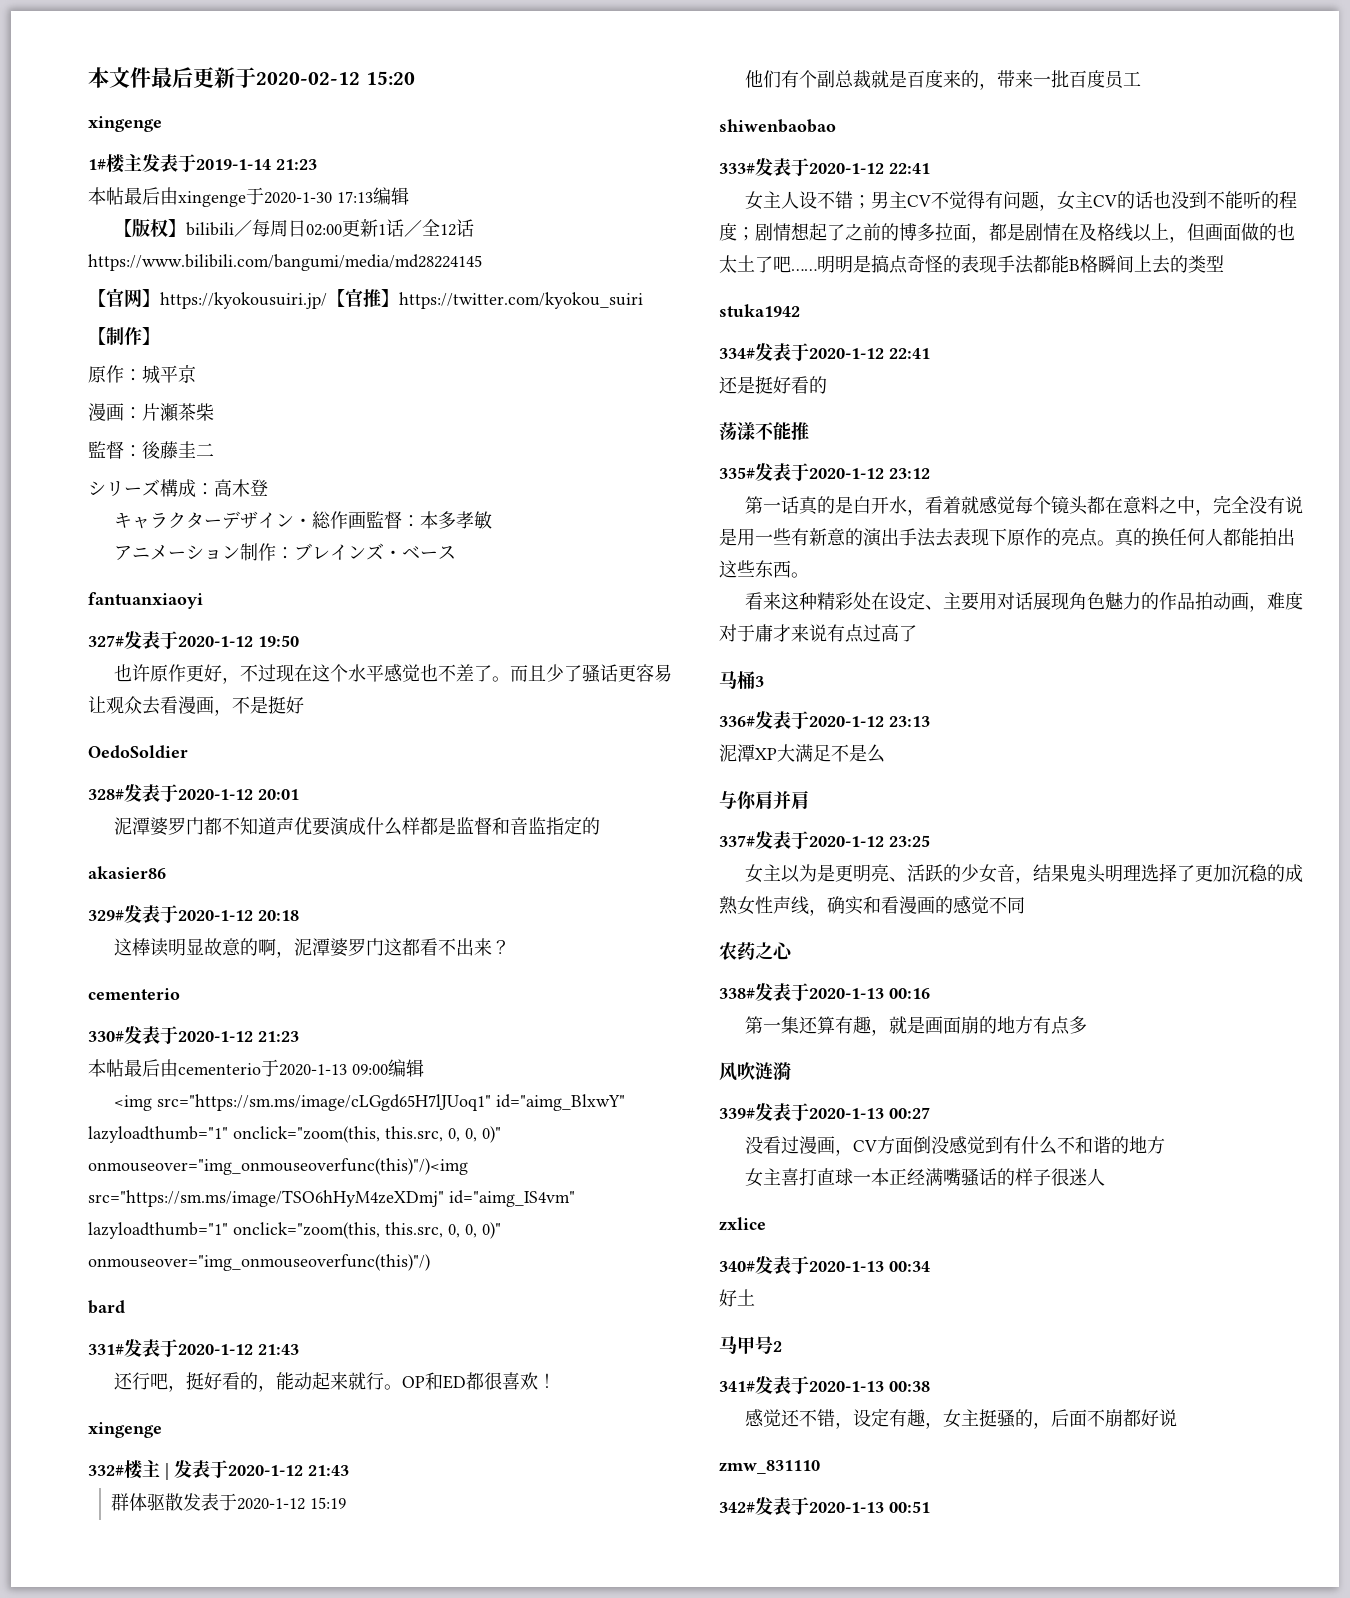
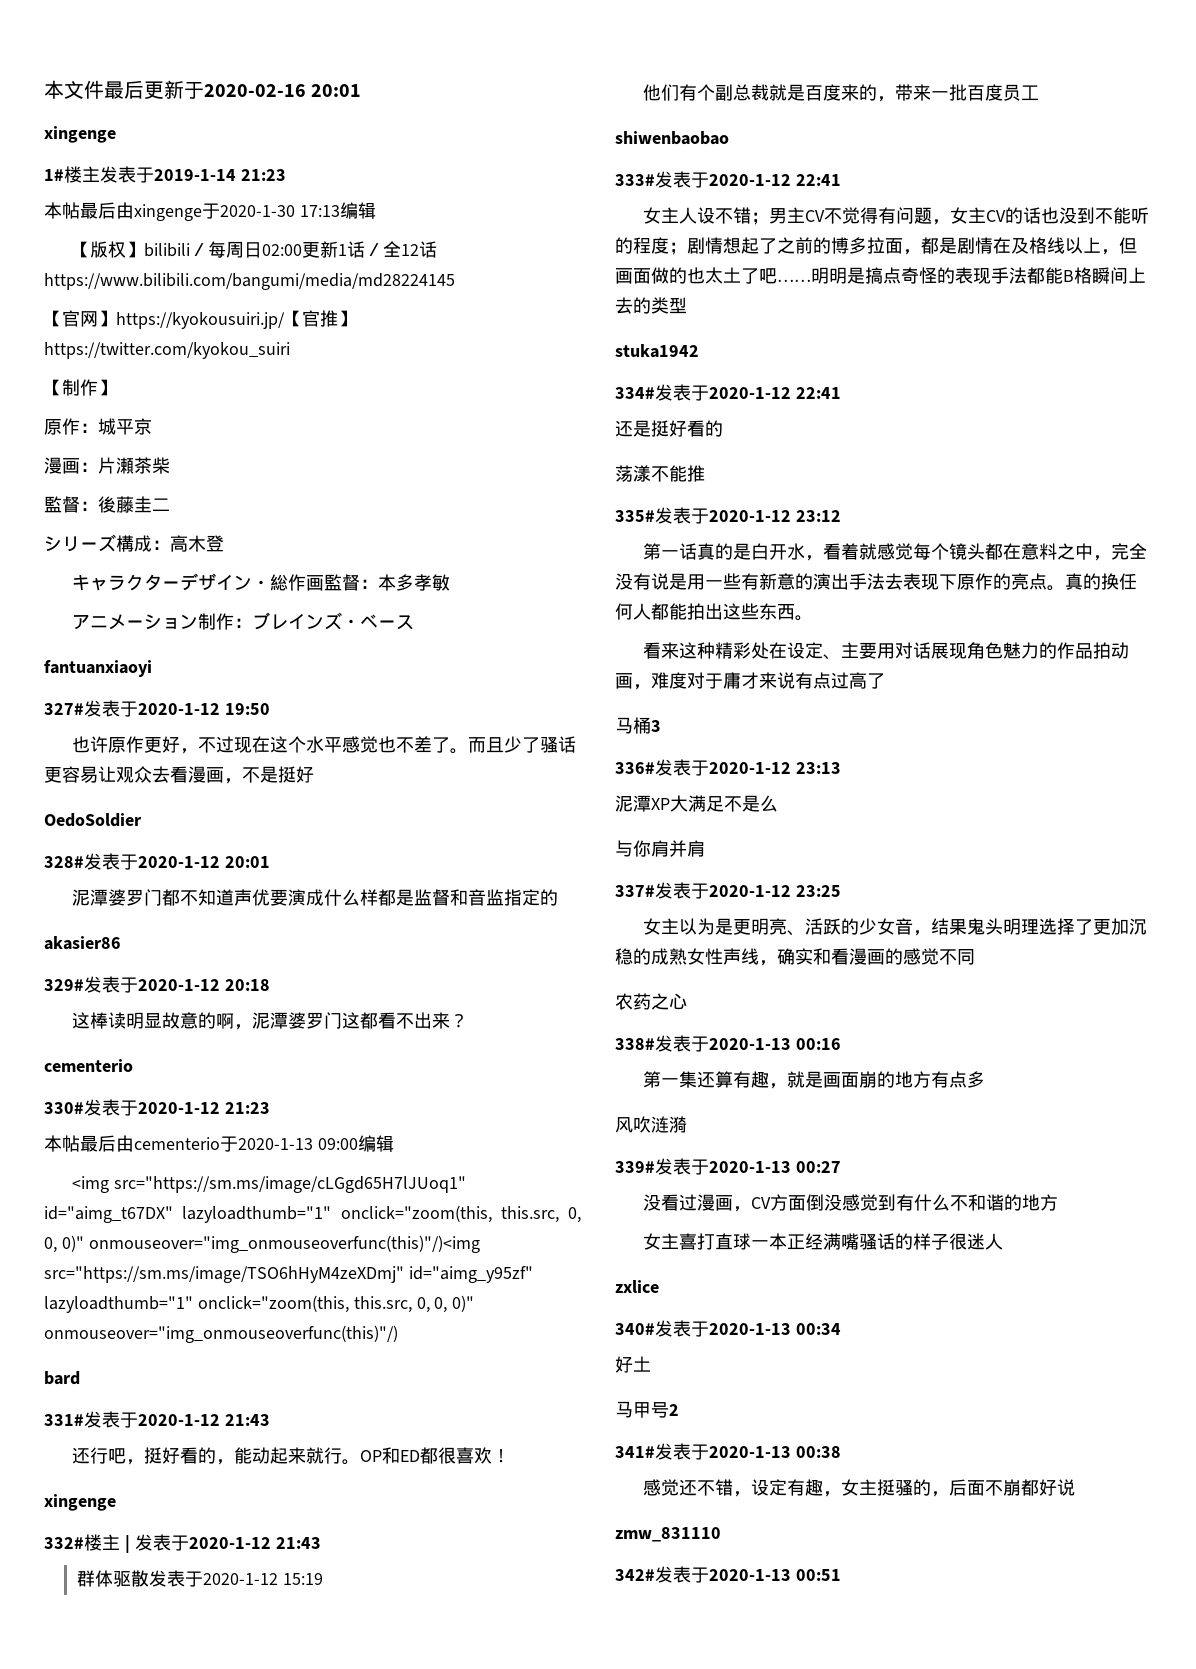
- 本文件最后更新于2020-02-12 15:20
+ 本文件最后更新于2020-02-16 20:01
- <img src="https://sm.ms/image/cLGgd65H7lJUoq1" id="aimg_BlxwY" lazyloadthumb="1" onclick="zoom(this, this.src, 0, 0, 0)" onmouseover="img_onmouseoverfunc(this)"/)<img src="https://sm.ms/image/TSO6hHyM4zeXDmj" id="aimg_IS4vm" lazyloadthumb="1" onclick="zoom(this, this.src, 0, 0, 0)" onmouseover="img_onmouseoverfunc(this)"/)
+ <img src="https://sm.ms/image/cLGgd65H7lJUoq1" id="aimg_t67DX" lazyloadthumb="1" onclick="zoom(this, this.src, 0, 0, 0)" onmouseover="img_onmouseoverfunc(this)"/)<img src="https://sm.ms/image/TSO6hHyM4zeXDmj" id="aimg_y95zf" lazyloadthumb="1" onclick="zoom(this, this.src, 0, 0, 0)" onmouseover="img_onmouseoverfunc(this)"/)

